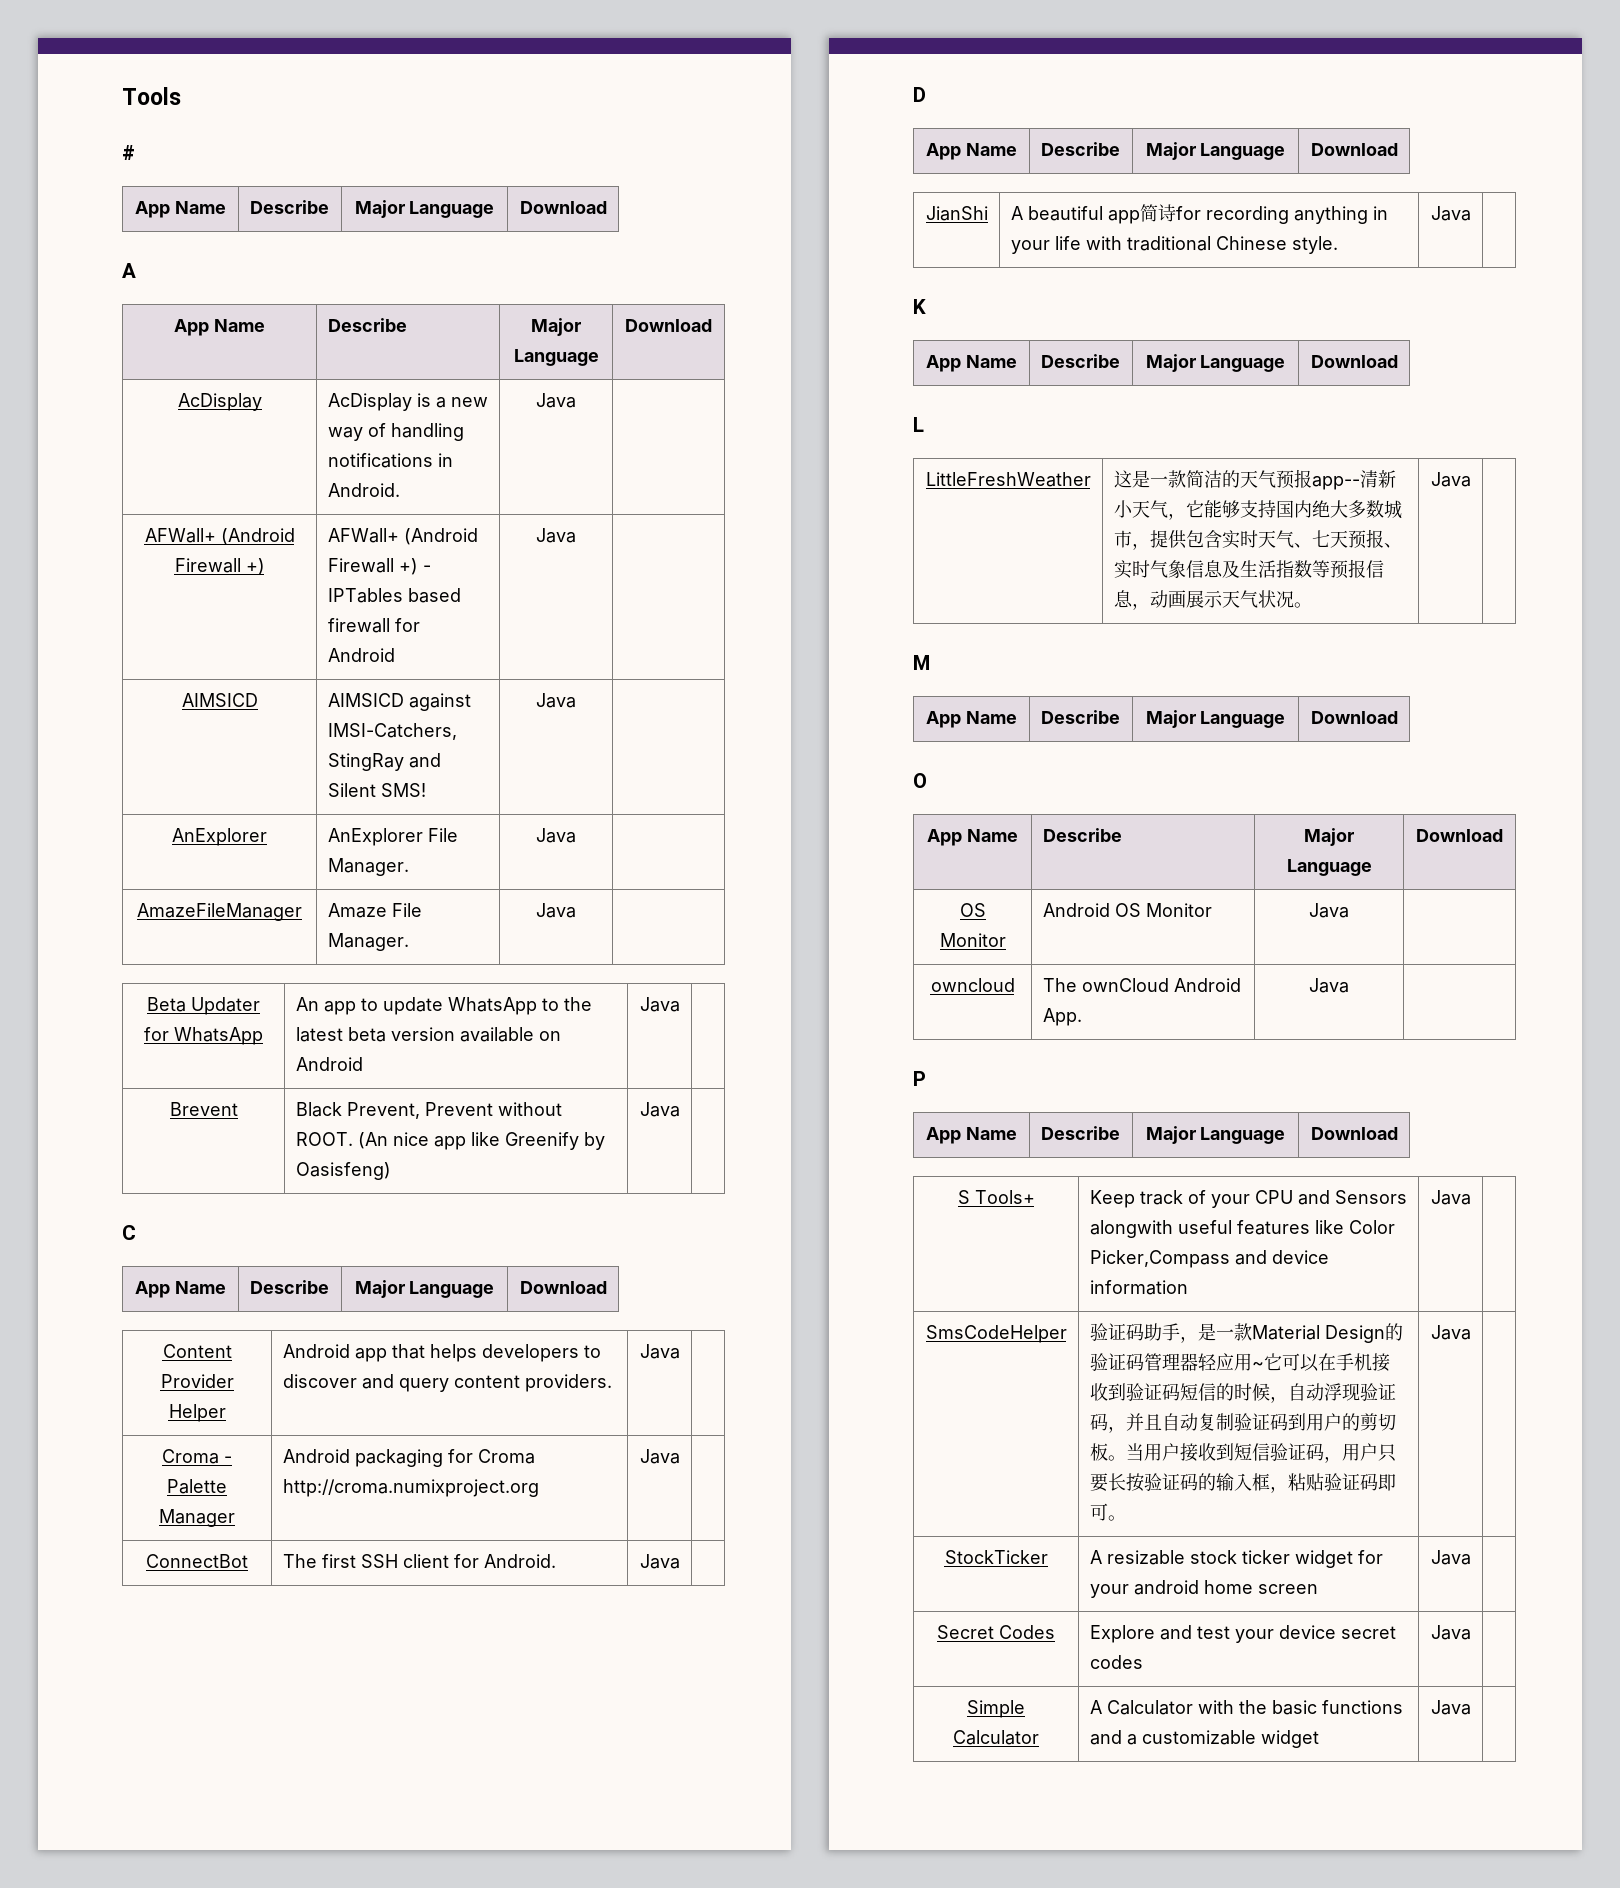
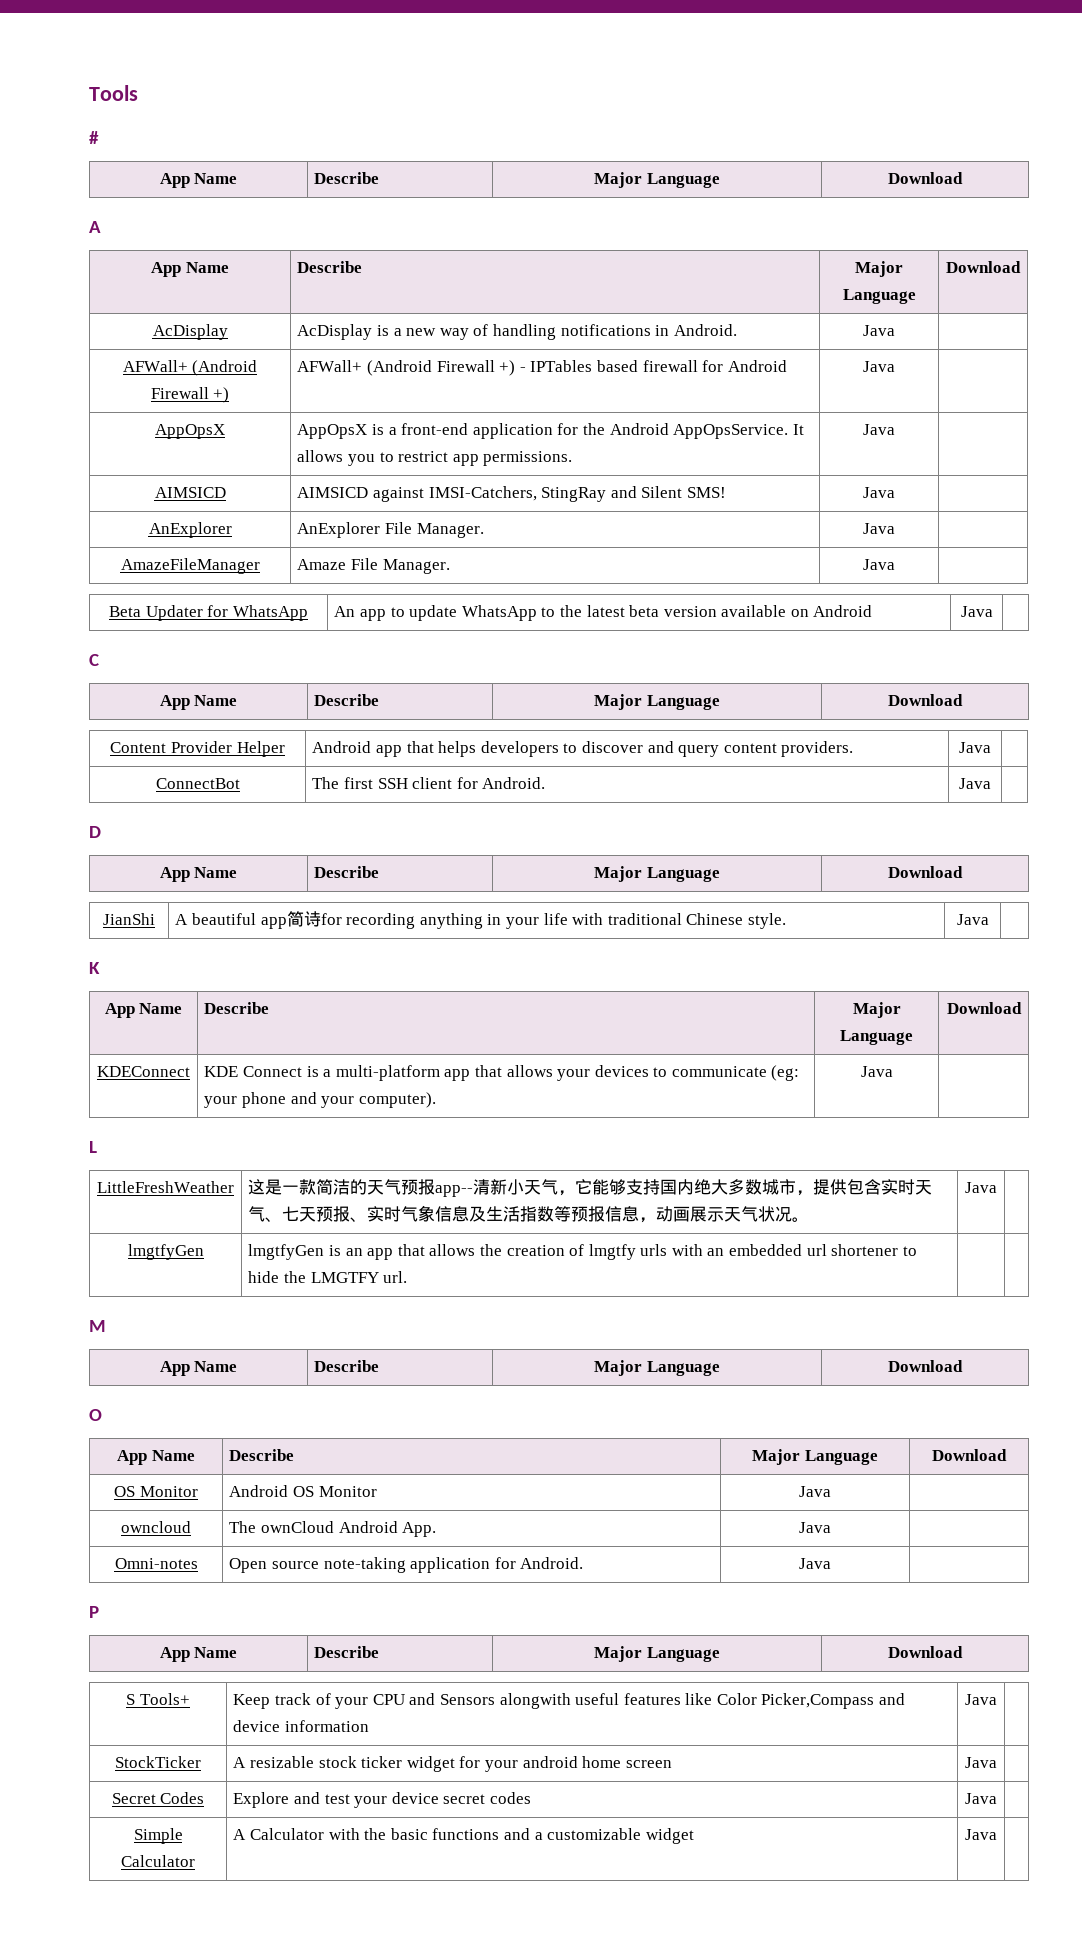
+ AppOpsX | AppOpsX is a front-end application for the Android AppOpsService. It allows you to restrict app permissions. | Java |
- Brevent | Black Prevent, Prevent without ROOT. (An nice app like Greenify by Oasisfeng) | Java |
- Croma - Palette Manager | Android packaging for Croma http://croma.numixproject.org | Java |
+ KDEConnect | KDE Connect is a multi-platform app that allows your devices to communicate (eg: your phone and your computer). | Java |
+ lmgtfyGen | lmgtfyGen is an app that allows the creation of lmgtfy urls with an embedded url shortener to hide the LMGTFY url. | |
+ Omni-notes | Open source note-taking application for Android. | Java |
- SmsCodeHelper | 验证码助手，是一款Material Design的验证码管理器轻应用~它可以在手机接收到验证码短信的时候，自动浮现验证码，并且自动复制验证码到用户的剪切板。当用户接收到短信验证码，用户只要长按验证码的输入框，粘贴验证码即可。 | Java

